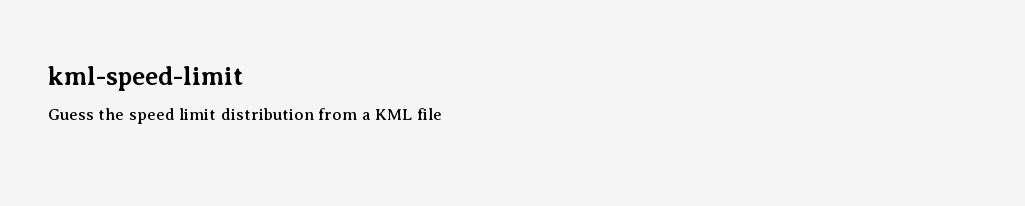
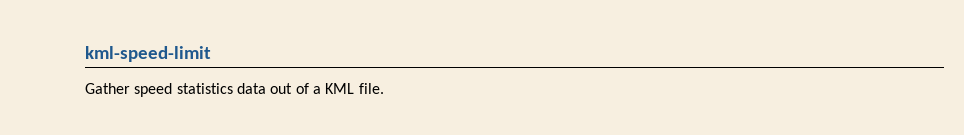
- Guess the speed limit distribution from a KML file
+ Gather speed statistics data out of a KML file.

